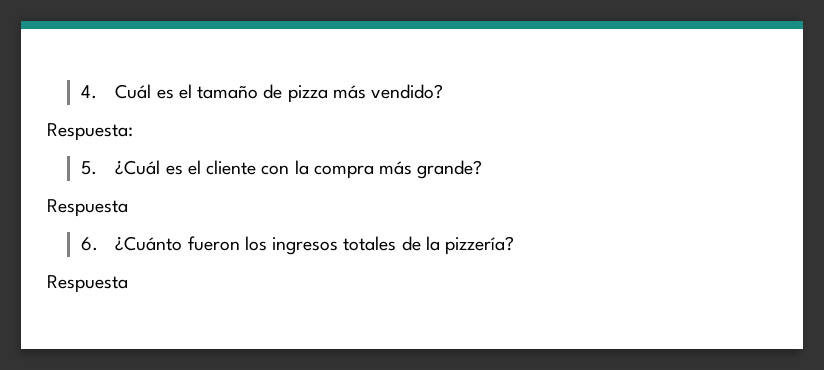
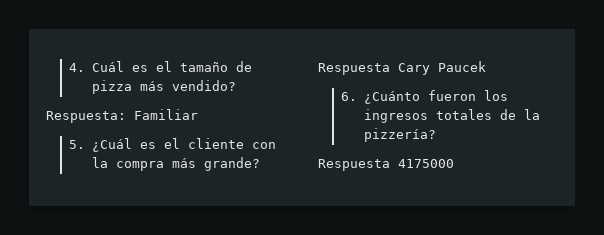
- Respuesta:
+ Respuesta: Familiar
  5. ¿Cuál es el cliente con la compra más grande?
- Respuesta
+ Respuesta Cary Paucek
  6. ¿Cuánto fueron los ingresos totales de la pizzería?
- Respuesta
+ Respuesta 4175000

